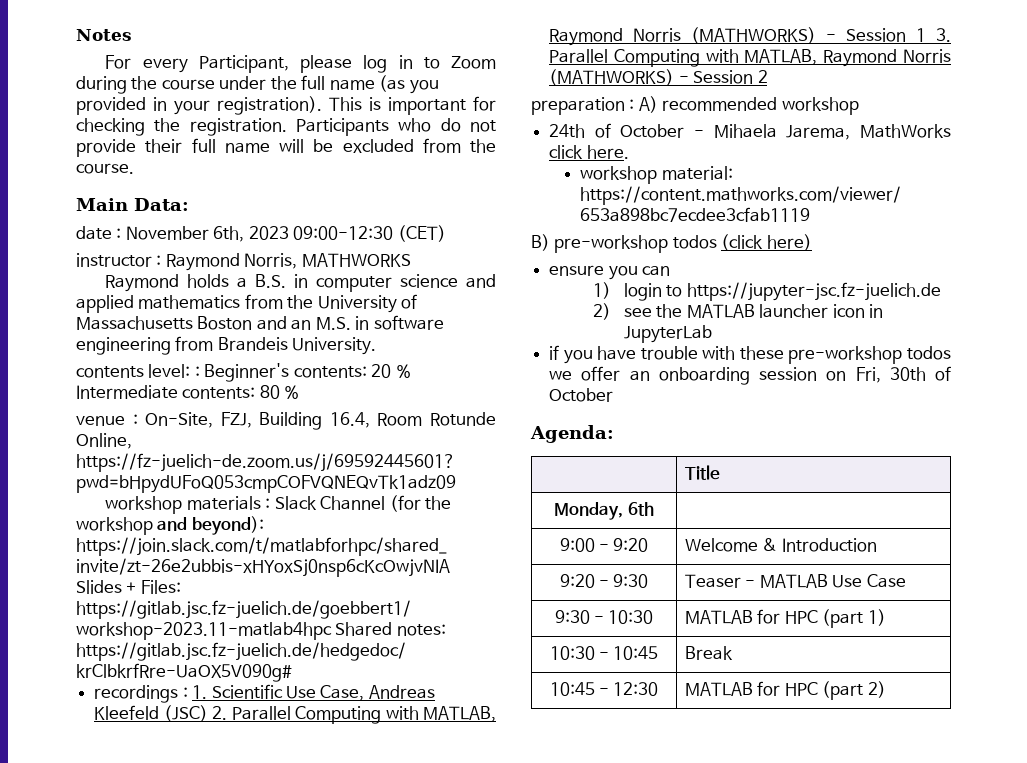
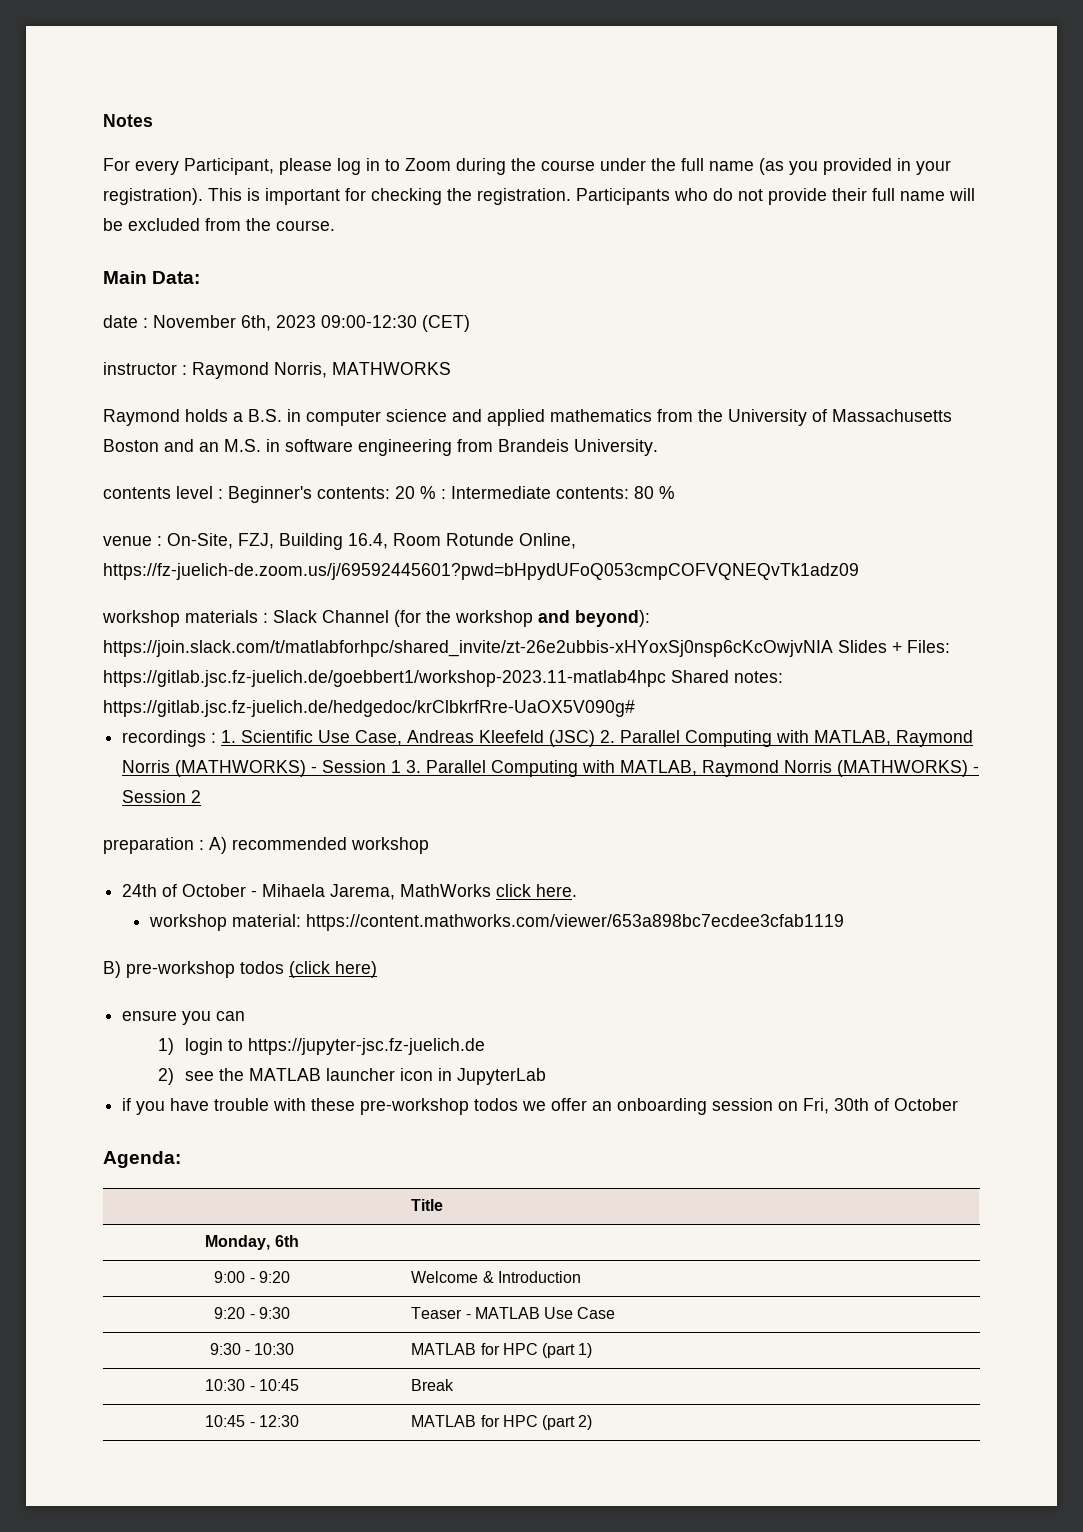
- contents level: : Beginner's contents: 20 % Intermediate contents: 80 %
+ contents level : Beginner's contents: 20 % : Intermediate contents: 80 %

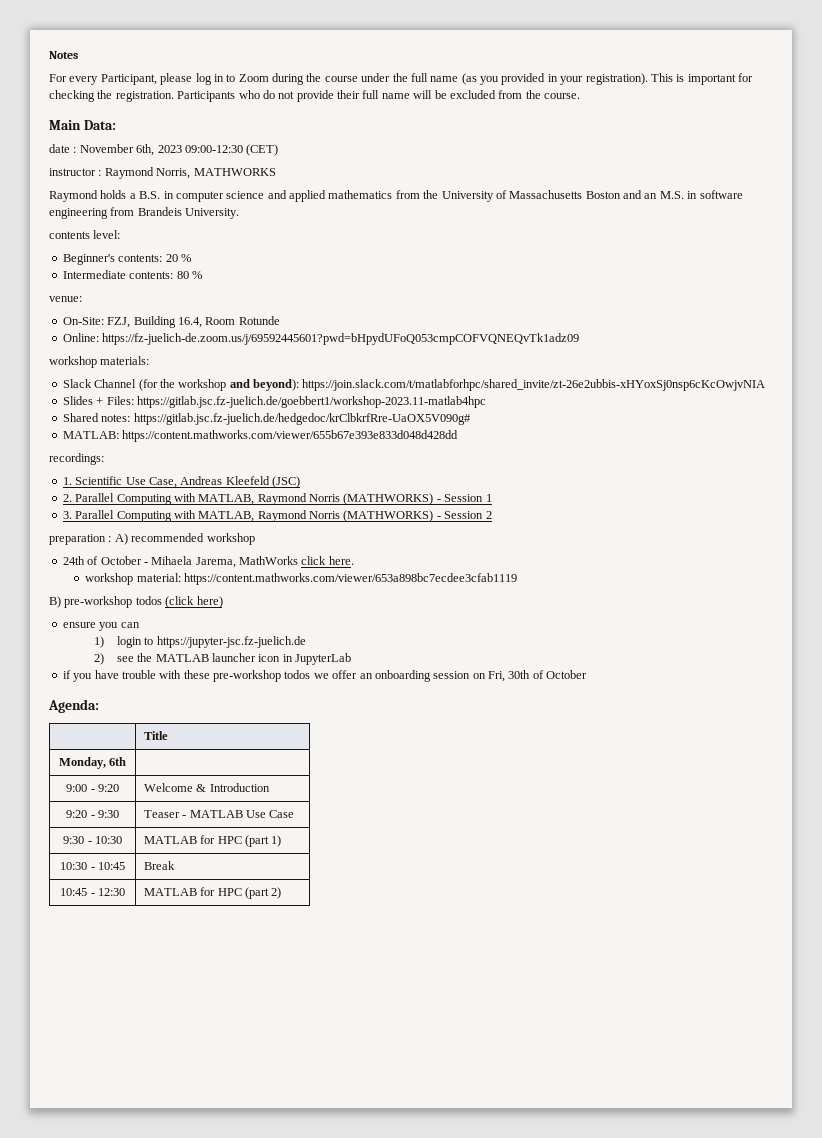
- contents level : Beginner's contents: 20 % : Intermediate contents: 80 %
+ contents level:
+ Beginner's contents: 20 %
+ Intermediate contents: 80 %
- venue : On-Site, FZJ, Building 16.4, Room Rotunde Online, https://fz-juelich-de.zoom.us/j/69592445601?pwd=bHpydUFoQ053cmpCOFVQNEQvTk1adz09
+ venue:
+ On-Site: FZJ, Building 16.4, Room Rotunde
+ Online: https://fz-juelich-de.zoom.us/j/69592445601?pwd=bHpydUFoQ053cmpCOFVQNEQvTk1adz09
- workshop materials : Slack Channel (for the workshop and beyond): https://join.slack.com/t/matlabforhpc/shared_invite/zt-26e2ubbis-xHYoxSj0nsp6cKcOwjvNIA Slides + Files: https://gitlab.jsc.fz-juelich.de/goebbert1/workshop-2023.11-matlab4hpc Shared notes: https://gitlab.jsc.fz-juelich.de/hedgedoc/krClbkrfRre-UaOX5V090g#
+ workshop materials:
+ Slack Channel (for the workshop and beyond): https://join.slack.com/t/matlabforhpc/shared_invite/zt-26e2ubbis-xHYoxSj0nsp6cKcOwjvNIA
+ Slides + Files: https://gitlab.jsc.fz-juelich.de/goebbert1/workshop-2023.11-matlab4hpc
+ Shared notes: https://gitlab.jsc.fz-juelich.de/hedgedoc/krClbkrfRre-UaOX5V090g#
- recordings : 1. Scientific Use Case, Andreas Kleefeld (JSC) 2. Parallel Computing with MATLAB, Raymond Norris (MATHWORKS) - Session 1 3. Parallel Computing with MATLAB, Raymond Norris (MATHWORKS) - Session 2
+ MATLAB: https://content.mathworks.com/viewer/655b67e393e833d048d428dd
+ recordings:
+ 1. Scientific Use Case, Andreas Kleefeld (JSC)
+ 2. Parallel Computing with MATLAB, Raymond Norris (MATHWORKS) - Session 1
+ 3. Parallel Computing with MATLAB, Raymond Norris (MATHWORKS) - Session 2

